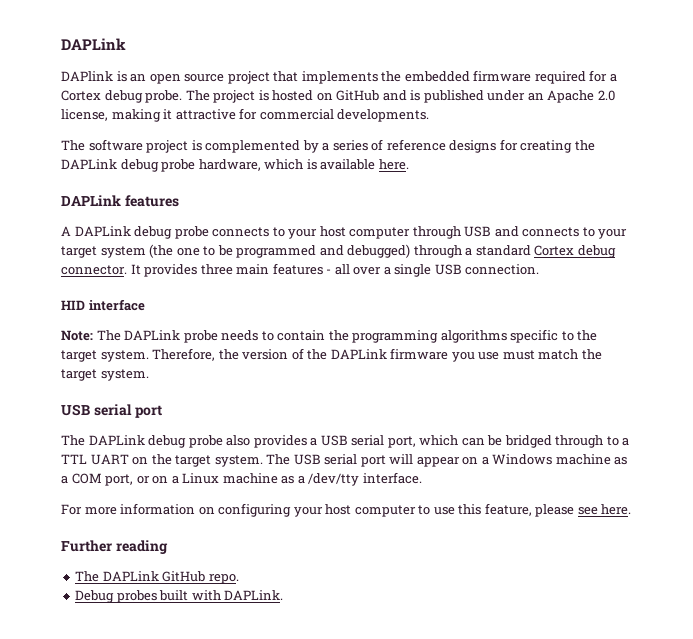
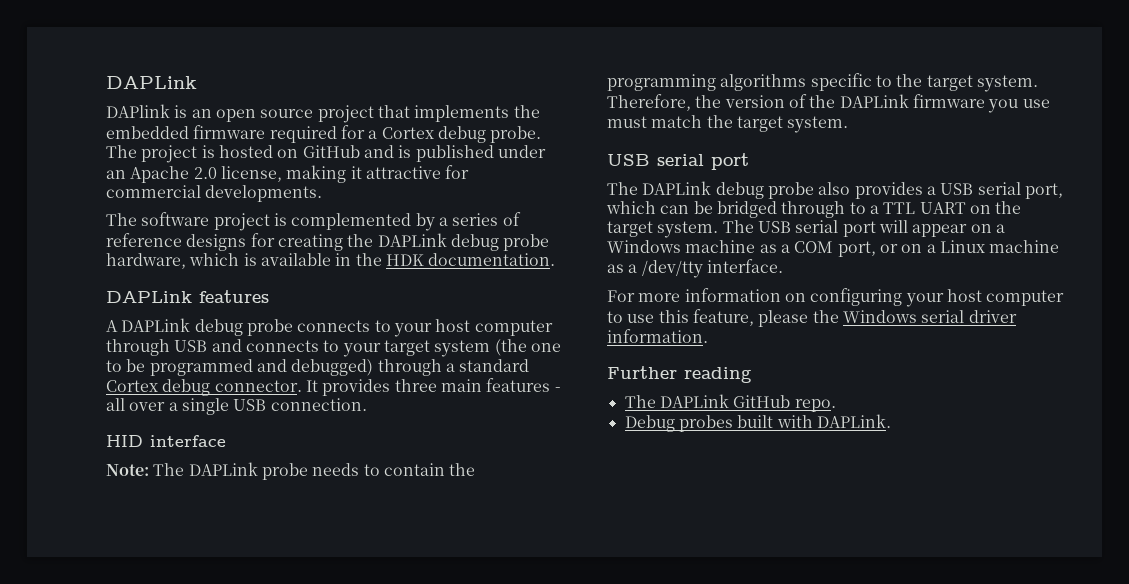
- The software project is complemented by a series of reference designs for creating the DAPLink debug probe hardware, which is available here.
+ The software project is complemented by a series of reference designs for creating the DAPLink debug probe hardware, which is available in the HDK documentation.
- For more information on configuring your host computer to use this feature, please see here.
+ For more information on configuring your host computer to use this feature, please the Windows serial driver information.

